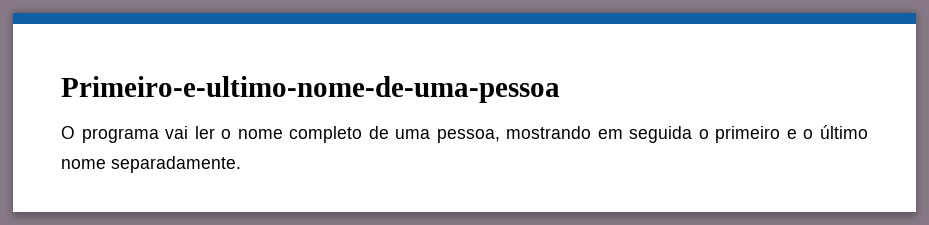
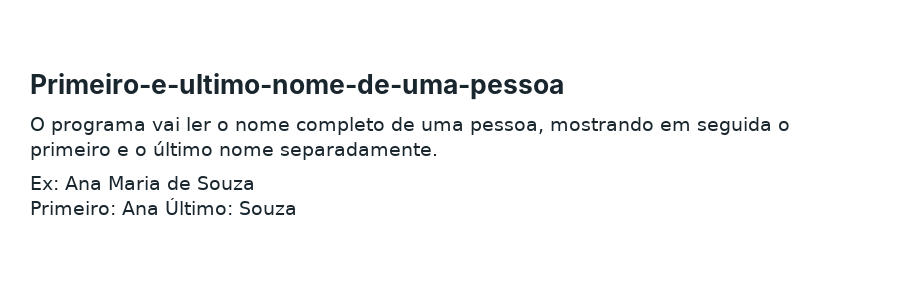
+ Ex: Ana Maria de Souza
+ Primeiro: Ana Último: Souza

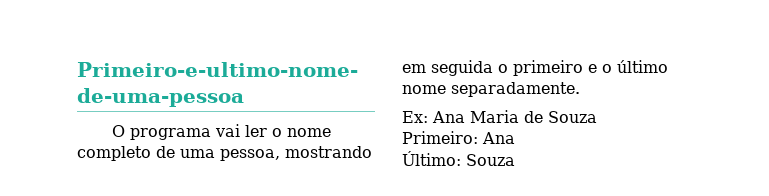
- Primeiro: Ana Último: Souza
+ Primeiro: Ana
+ Último: Souza

